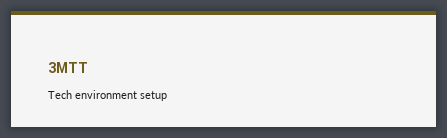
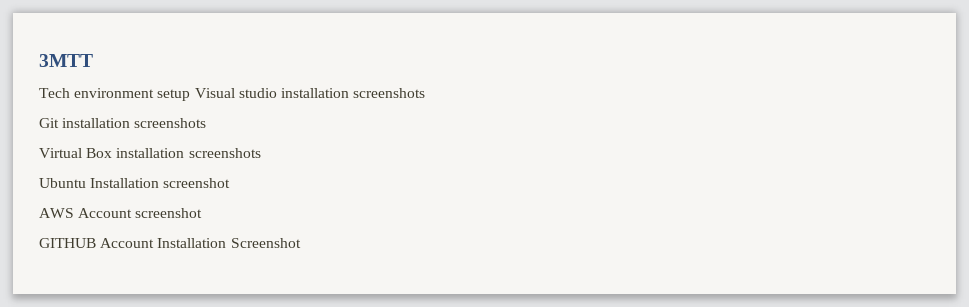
- Tech environment setup
+ Tech environment setup Visual studio installation screenshots
+ Git installation screenshots
+ Virtual Box installation screenshots
+ Ubuntu Installation screenshot
+ AWS Account screenshot
+ GITHUB Account Installation Screenshot

